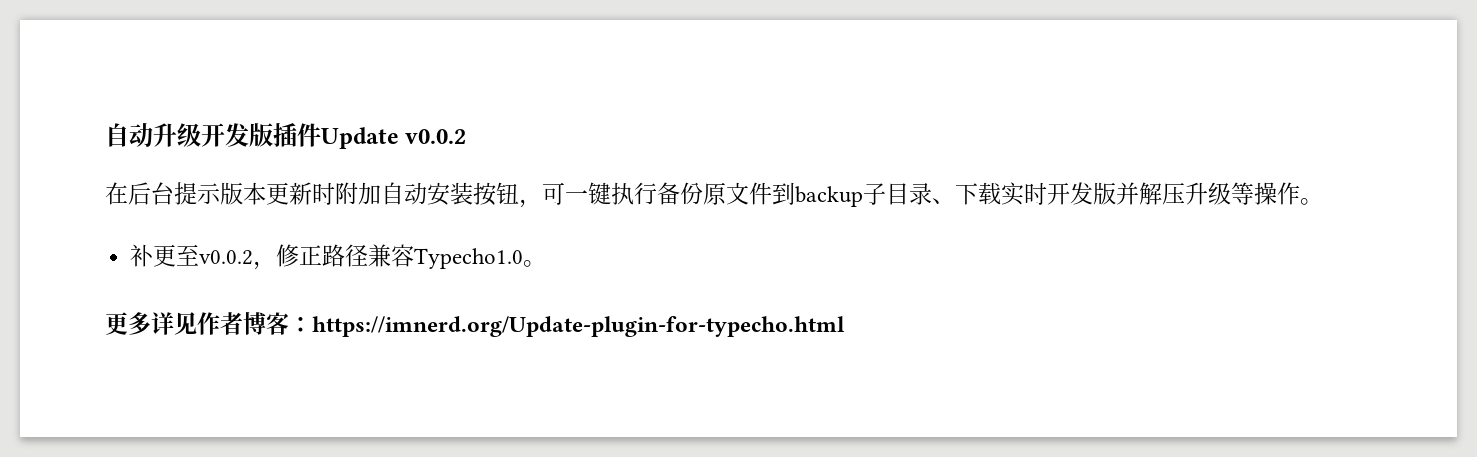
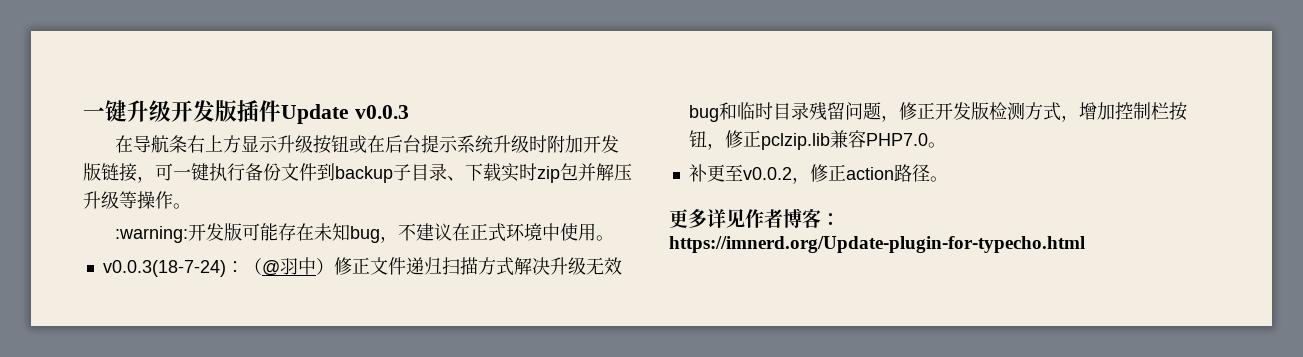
- 自动升级开发版插件Update v0.0.2
- 在后台提示版本更新时附加自动安装按钮，可一键执行备份原文件到backup子目录、下载实时开发版并解压升级等操作。
+ 一键升级开发版插件Update v0.0.3
+ 在导航条右上方显示升级按钮或在后台提示系统升级时附加开发版链接，可一键执行备份文件到backup子目录、下载实时zip包并解压升级等操作。
+ :warning:开发版可能存在未知bug，不建议在正式环境中使用。
+ v0.0.3(18-7-24)：（@羽中）修正文件递归扫描方式解决升级无效bug和临时目录残留问题，修正开发版检测方式，增加控制栏按钮，修正pclzip.lib兼容PHP7.0。
- 补更至v0.0.2，修正路径兼容Typecho1.0。
+ 补更至v0.0.2，修正action路径。

